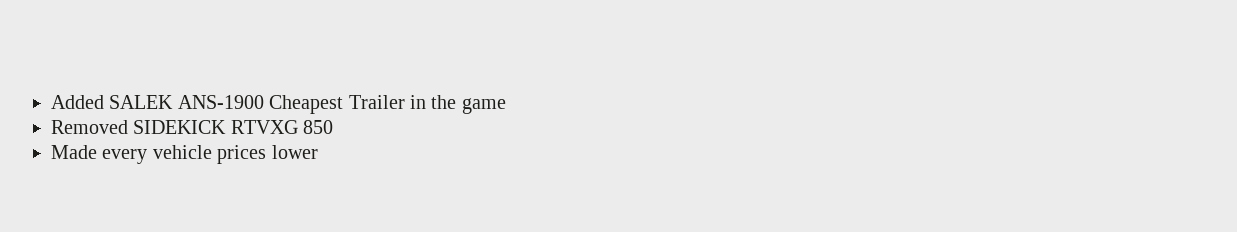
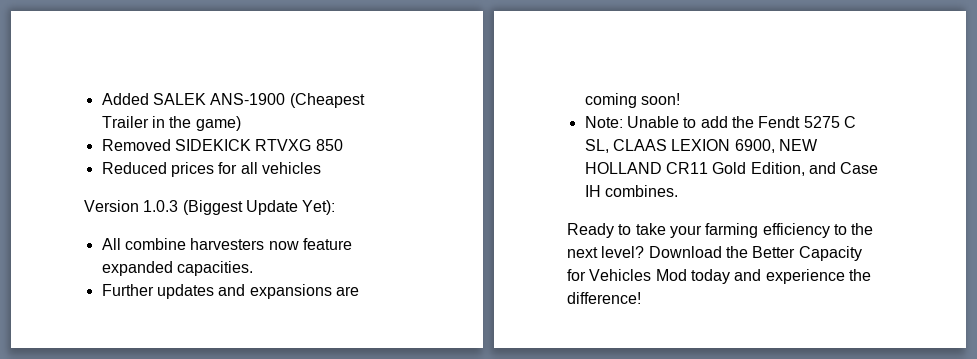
- Added SALEK ANS-1900 Cheapest Trailer in the game
+ Added SALEK ANS-1900 (Cheapest Trailer in the game)
- Made every vehicle prices lower
+ Reduced prices for all vehicles
+ Version 1.0.3 (Biggest Update Yet):
+ All combine harvesters now feature expanded capacities.
+ Further updates and expansions are coming soon!
+ Note: Unable to add the Fendt 5275 C SL, CLAAS LEXION 6900, NEW HOLLAND CR11 Gold Edition, and Case IH combines.
+ Ready to take your farming efficiency to the next level? Download the Better Capacity for Vehicles Mod today and experience the difference!

